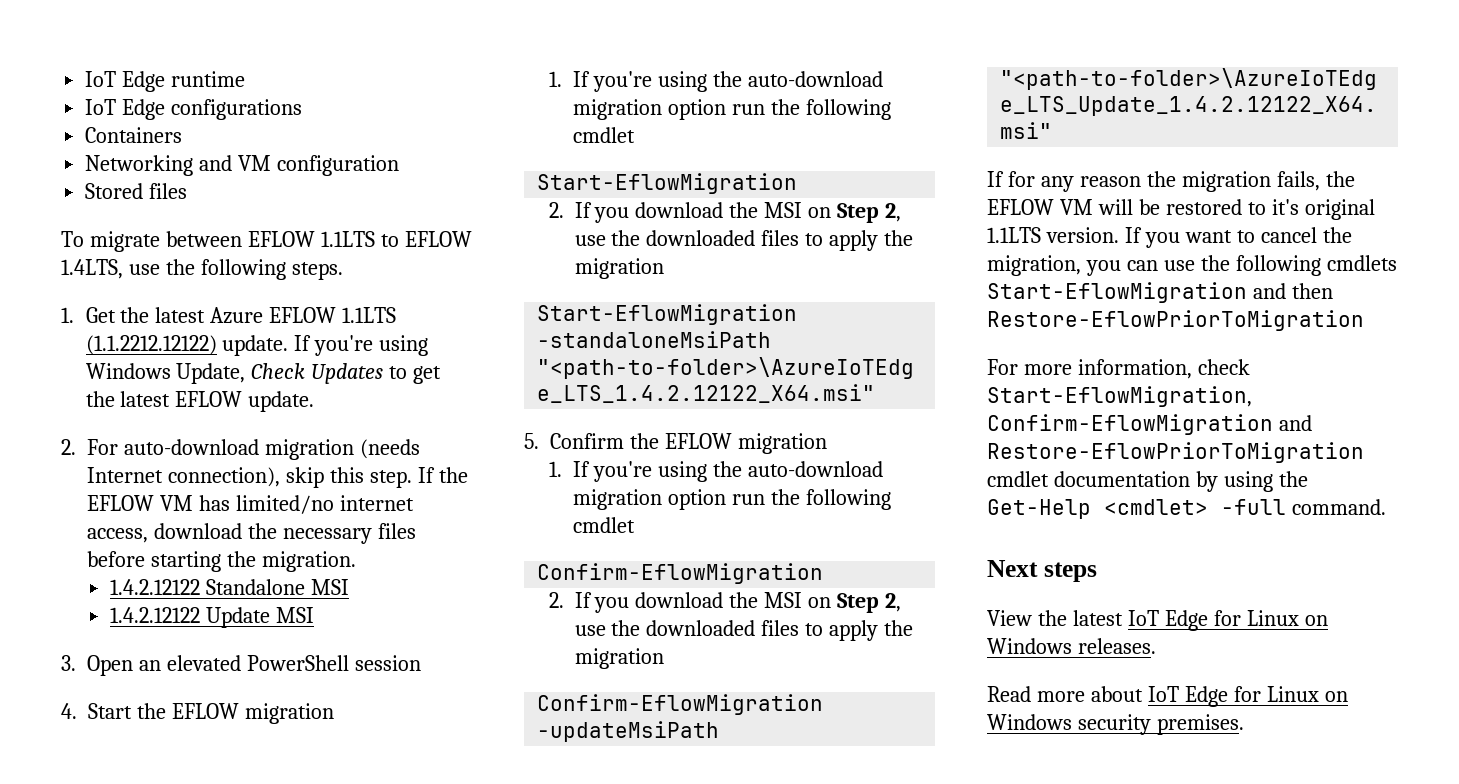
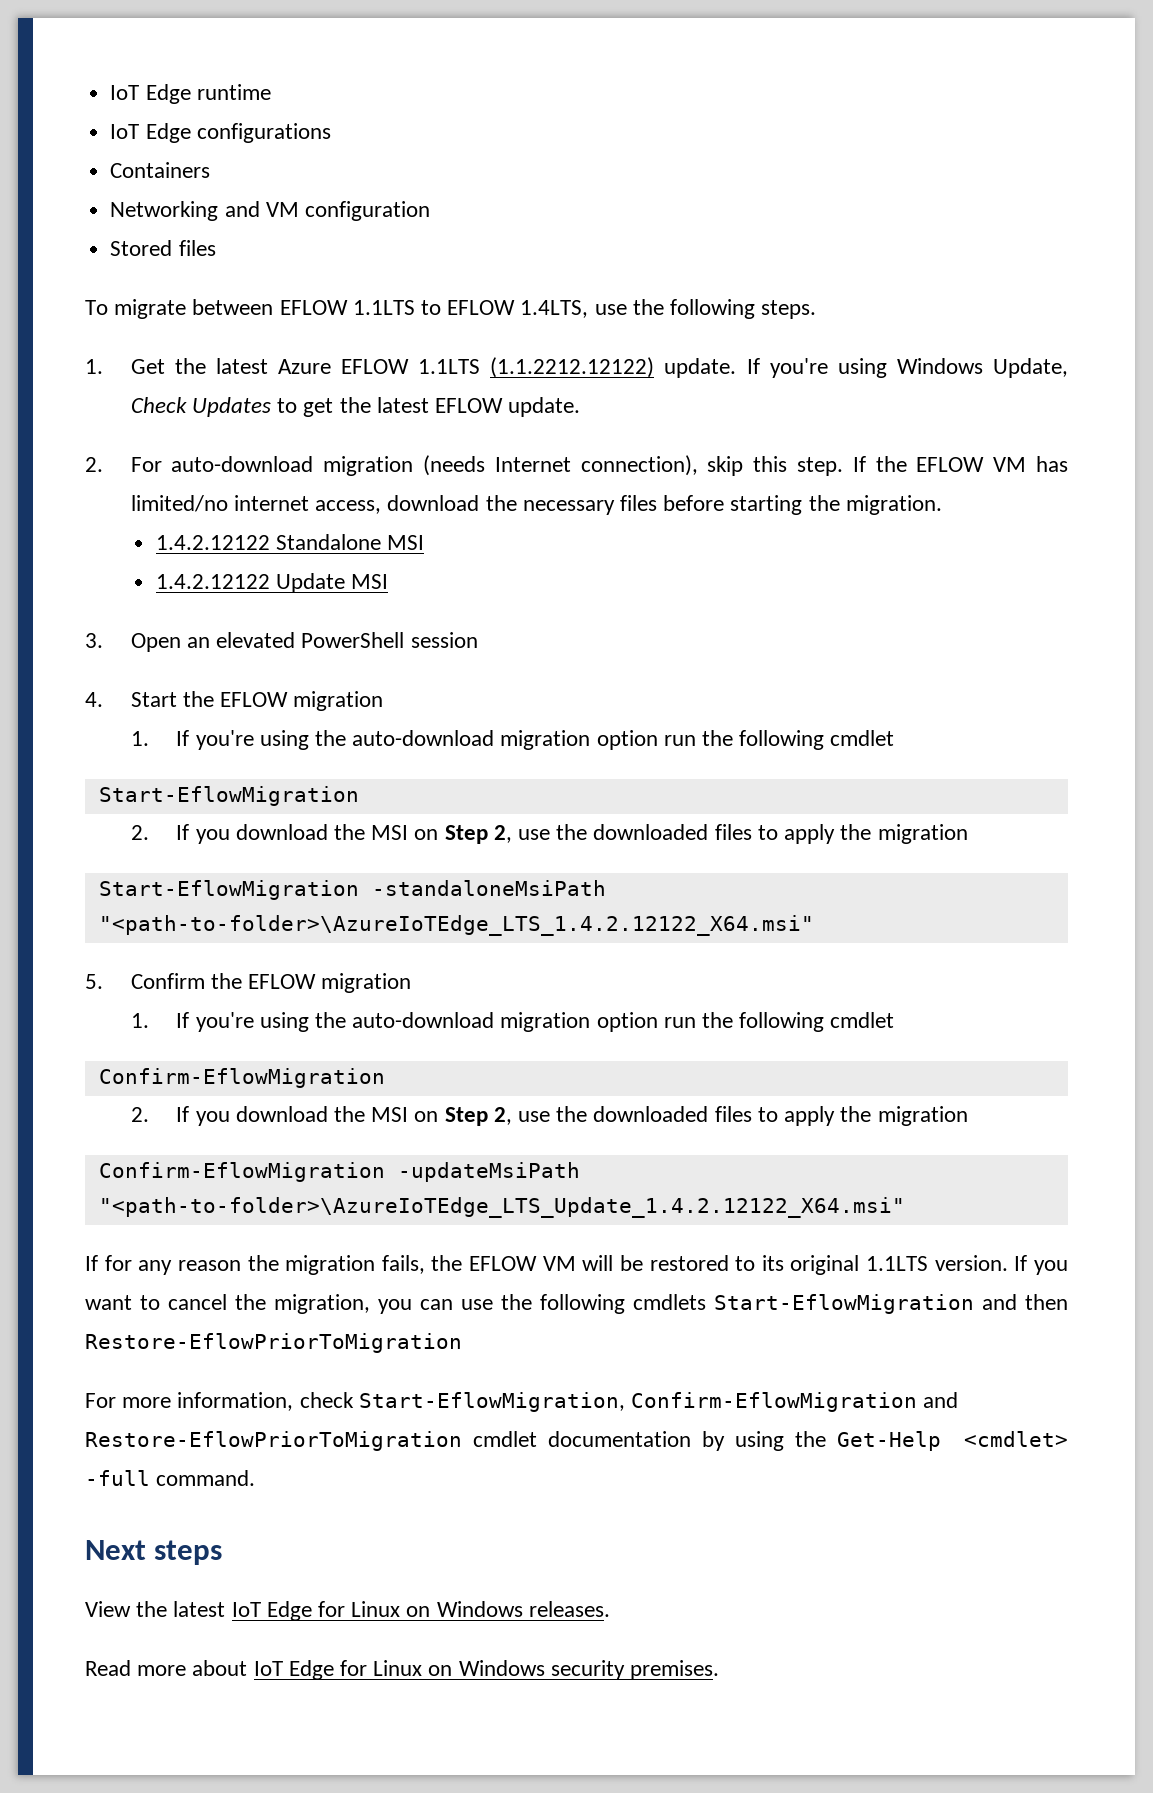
- If for any reason the migration fails, the EFLOW VM will be restored to it's original 1.1LTS version.
+ If for any reason the migration fails, the EFLOW VM will be restored to its original 1.1LTS version.

